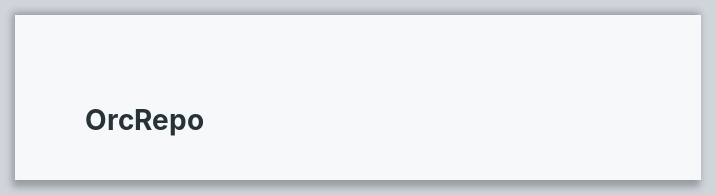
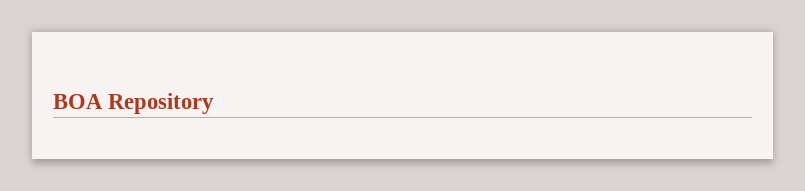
- OrcRepo
+ BOA Repository

